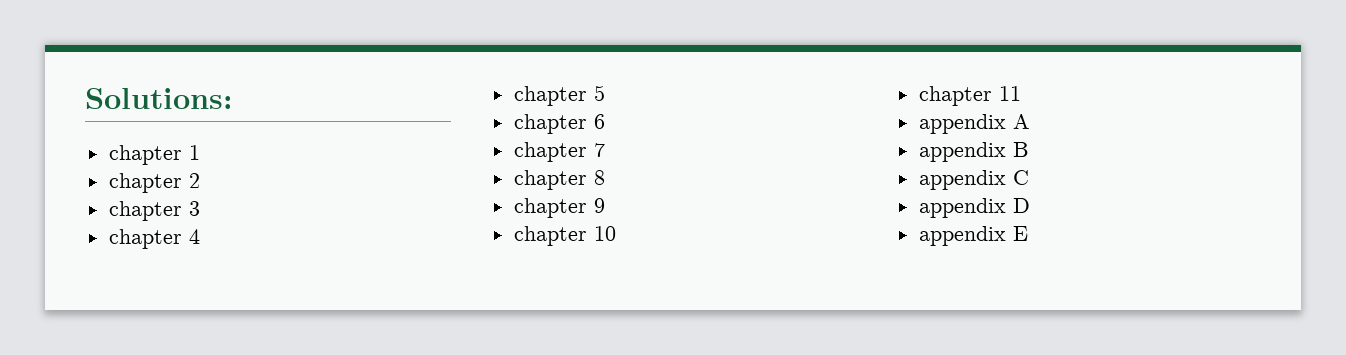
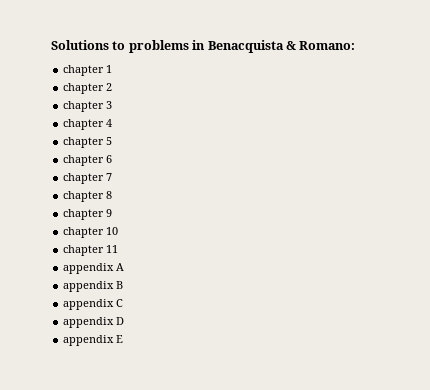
- Solutions:
+ Solutions to problems in Benacquista & Romano:

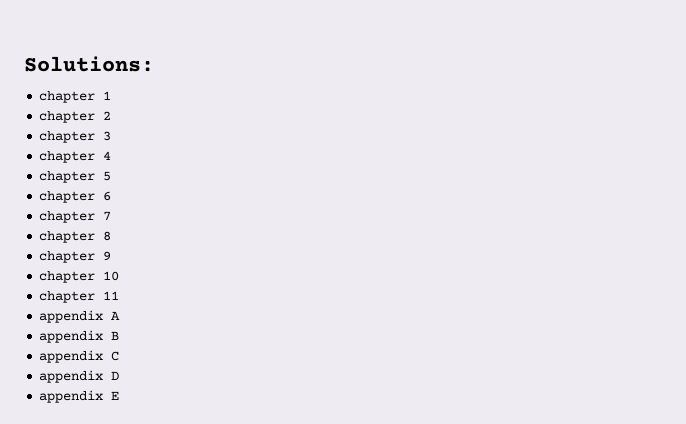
- Solutions to problems in Benacquista & Romano:
+ Solutions:

